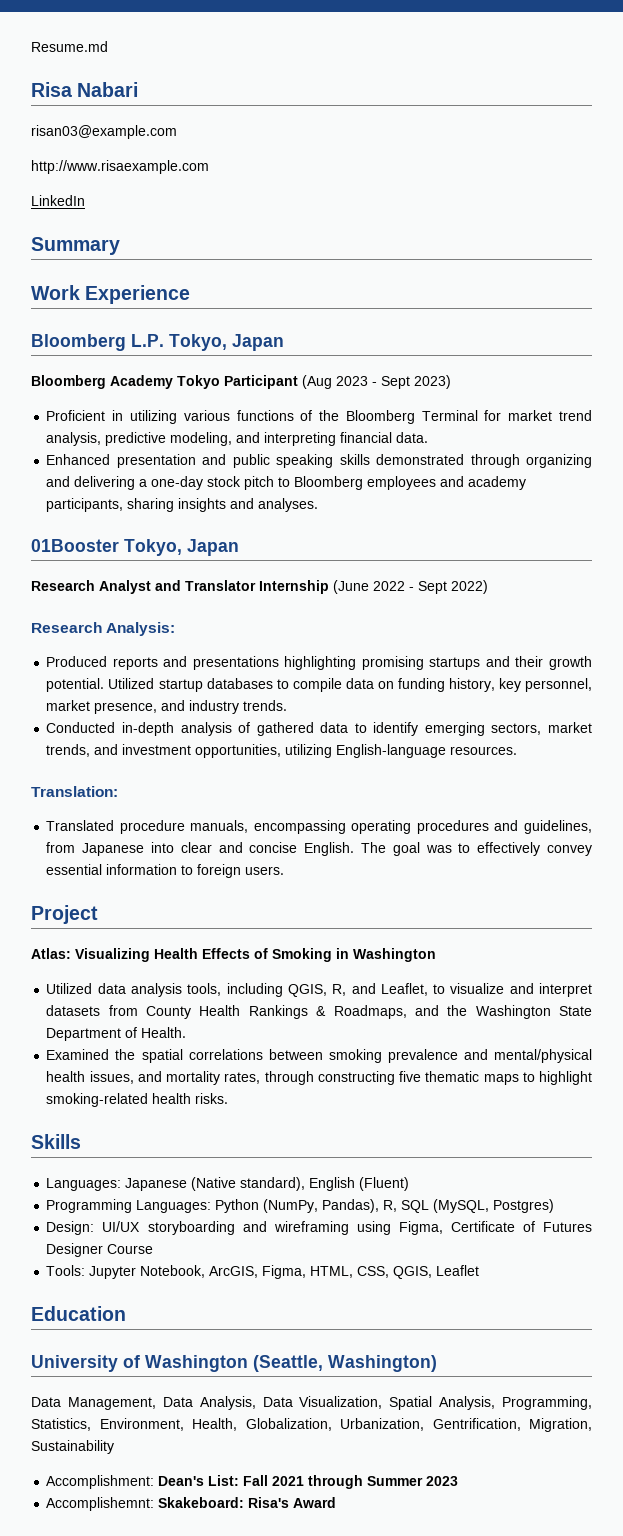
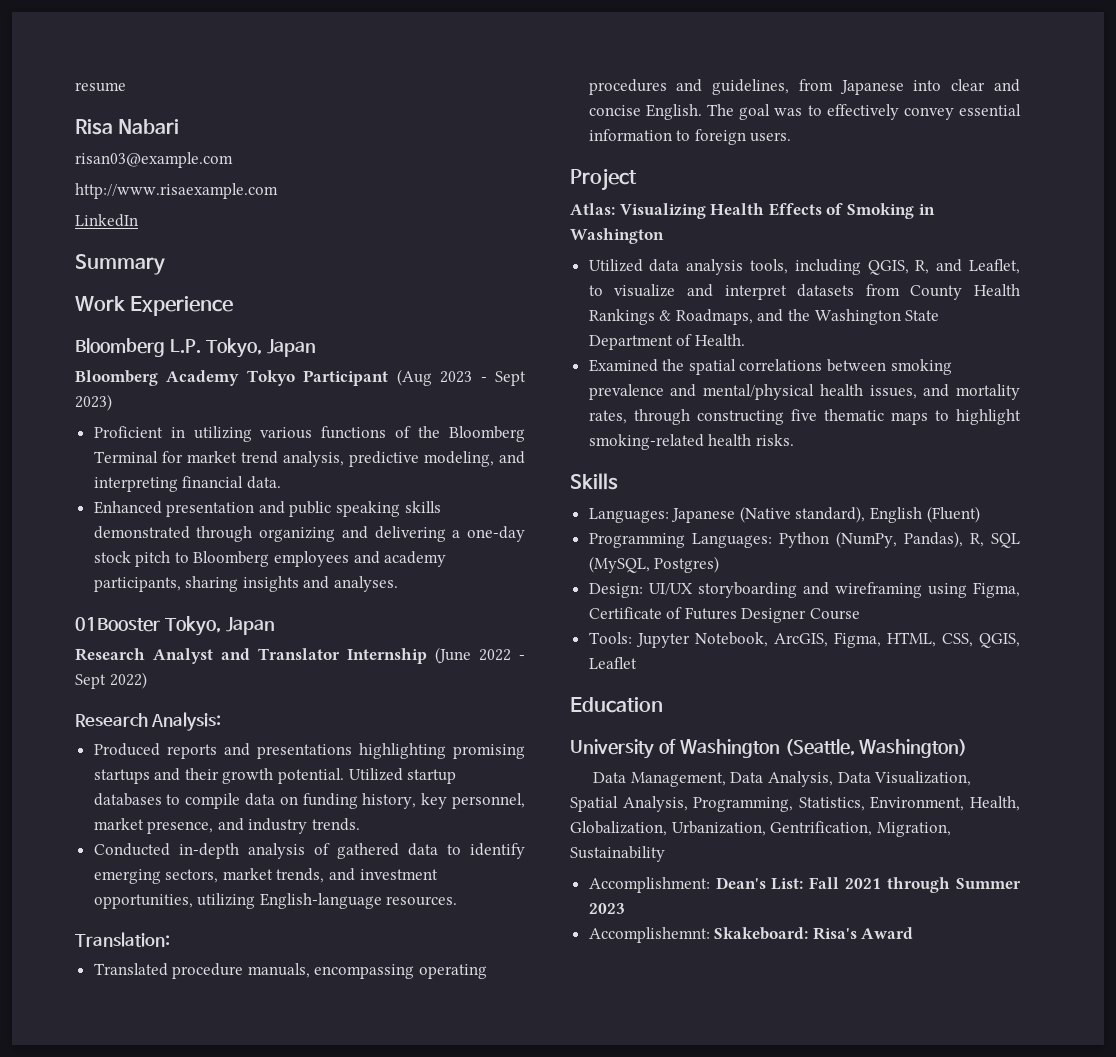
- Resume.md
+ resume

